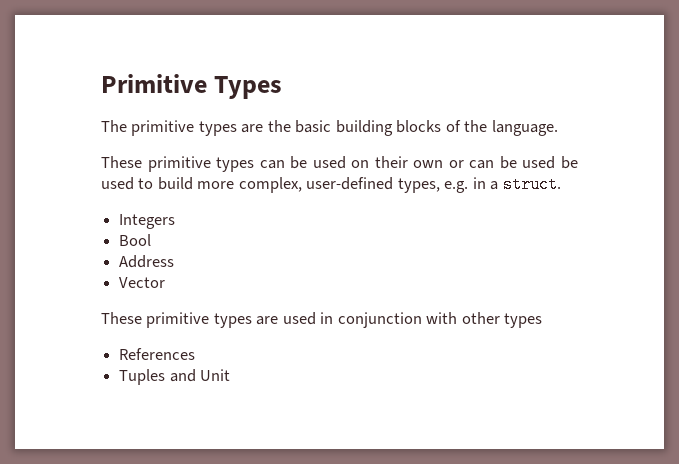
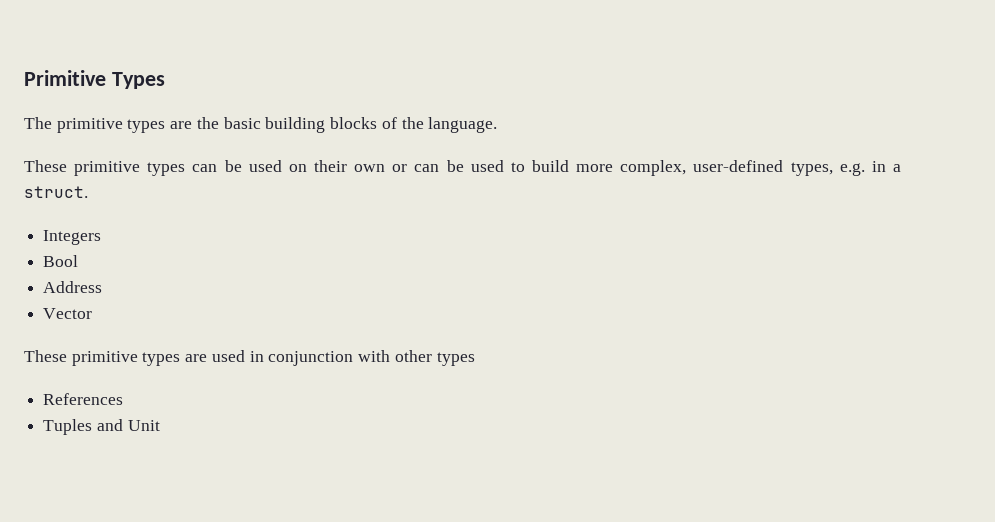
- These primitive types can be used on their own or can be used be used to build more complex, user-defined types, e.g. in a struct.
+ These primitive types can be used on their own or can be used to build more complex, user-defined types, e.g. in a struct.

